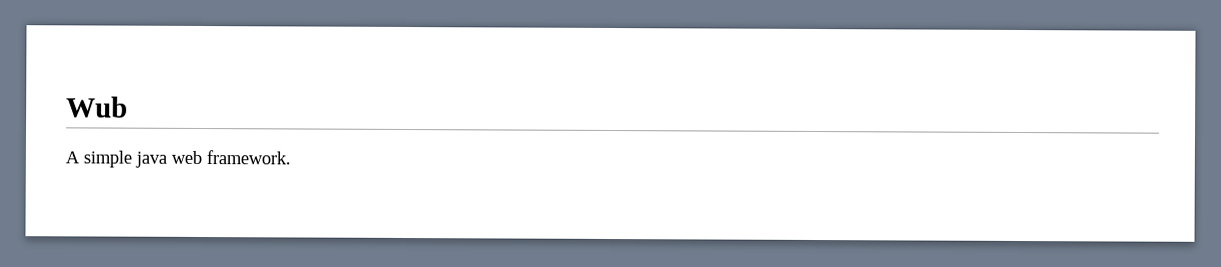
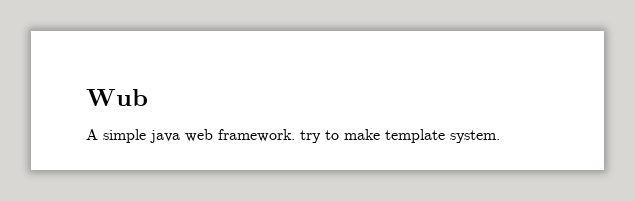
- A simple java web framework.
+ A simple java web framework. try to make template system.

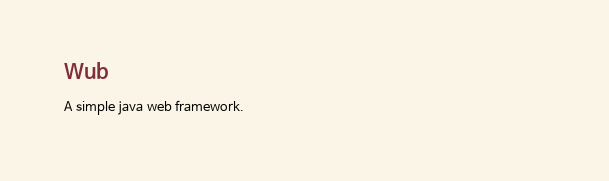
- A simple java web framework. try to make template system.
+ A simple java web framework.

